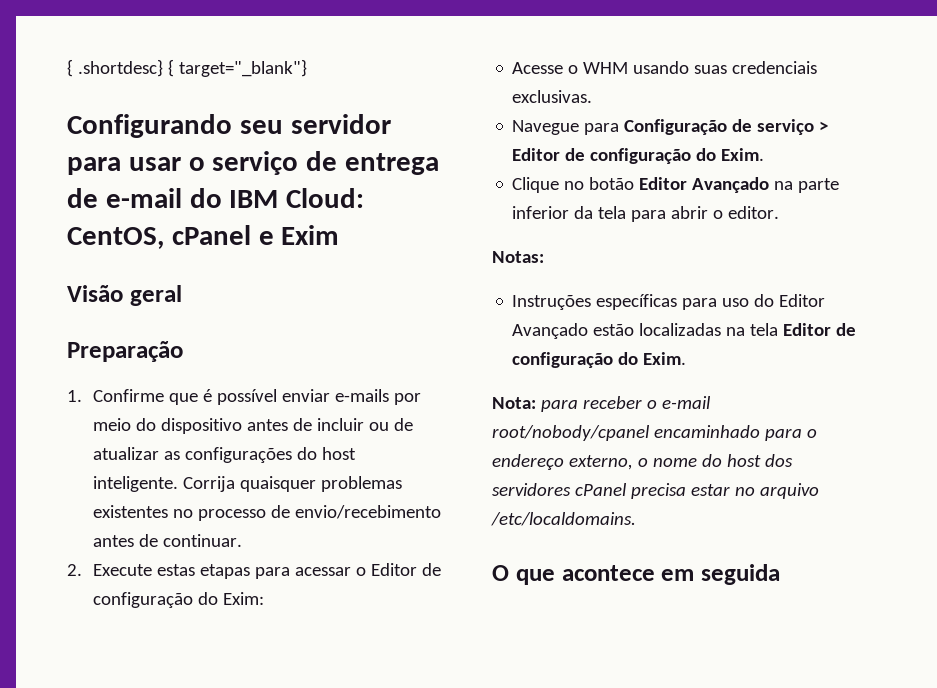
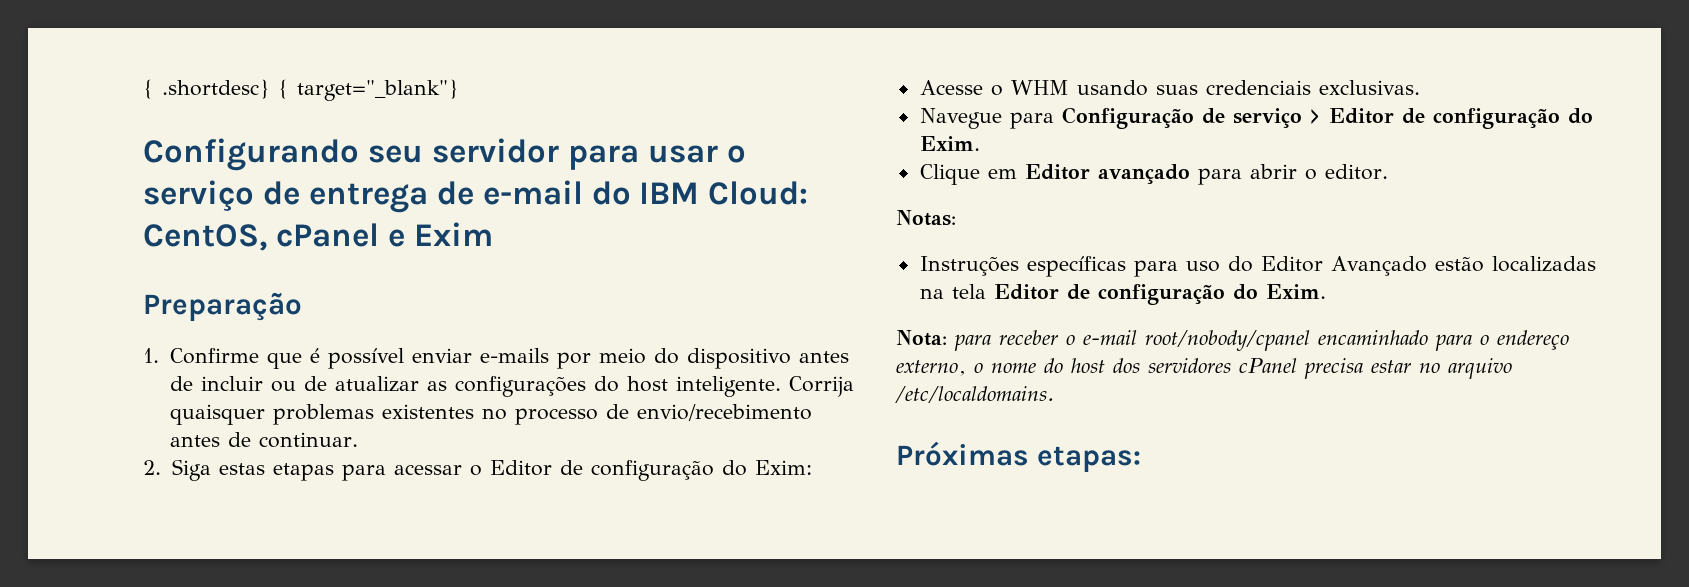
- Visão geral
- 2. Execute estas etapas para acessar o Editor de configuração do Exim:
+ 2. Siga estas etapas para acessar o Editor de configuração do Exim:
- Clique no botão Editor Avançado na parte inferior da tela para abrir o editor.
+ Clique em Editor avançado para abrir o editor.
- O que acontece em seguida
+ Próximas etapas:

